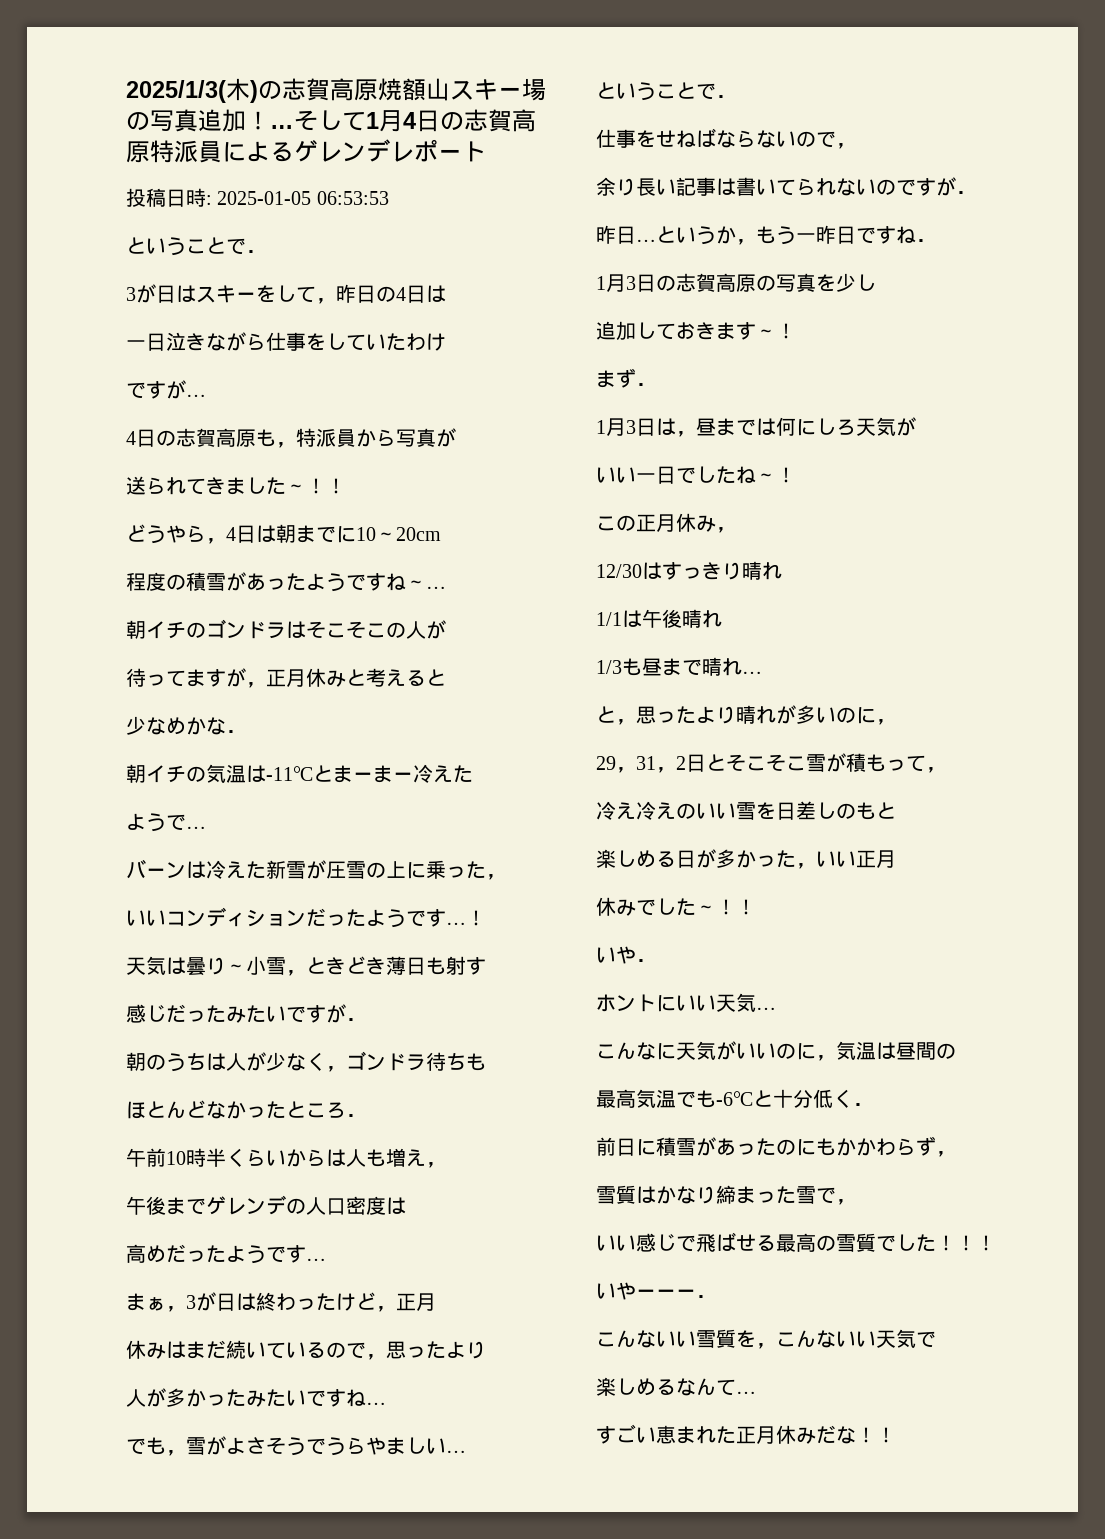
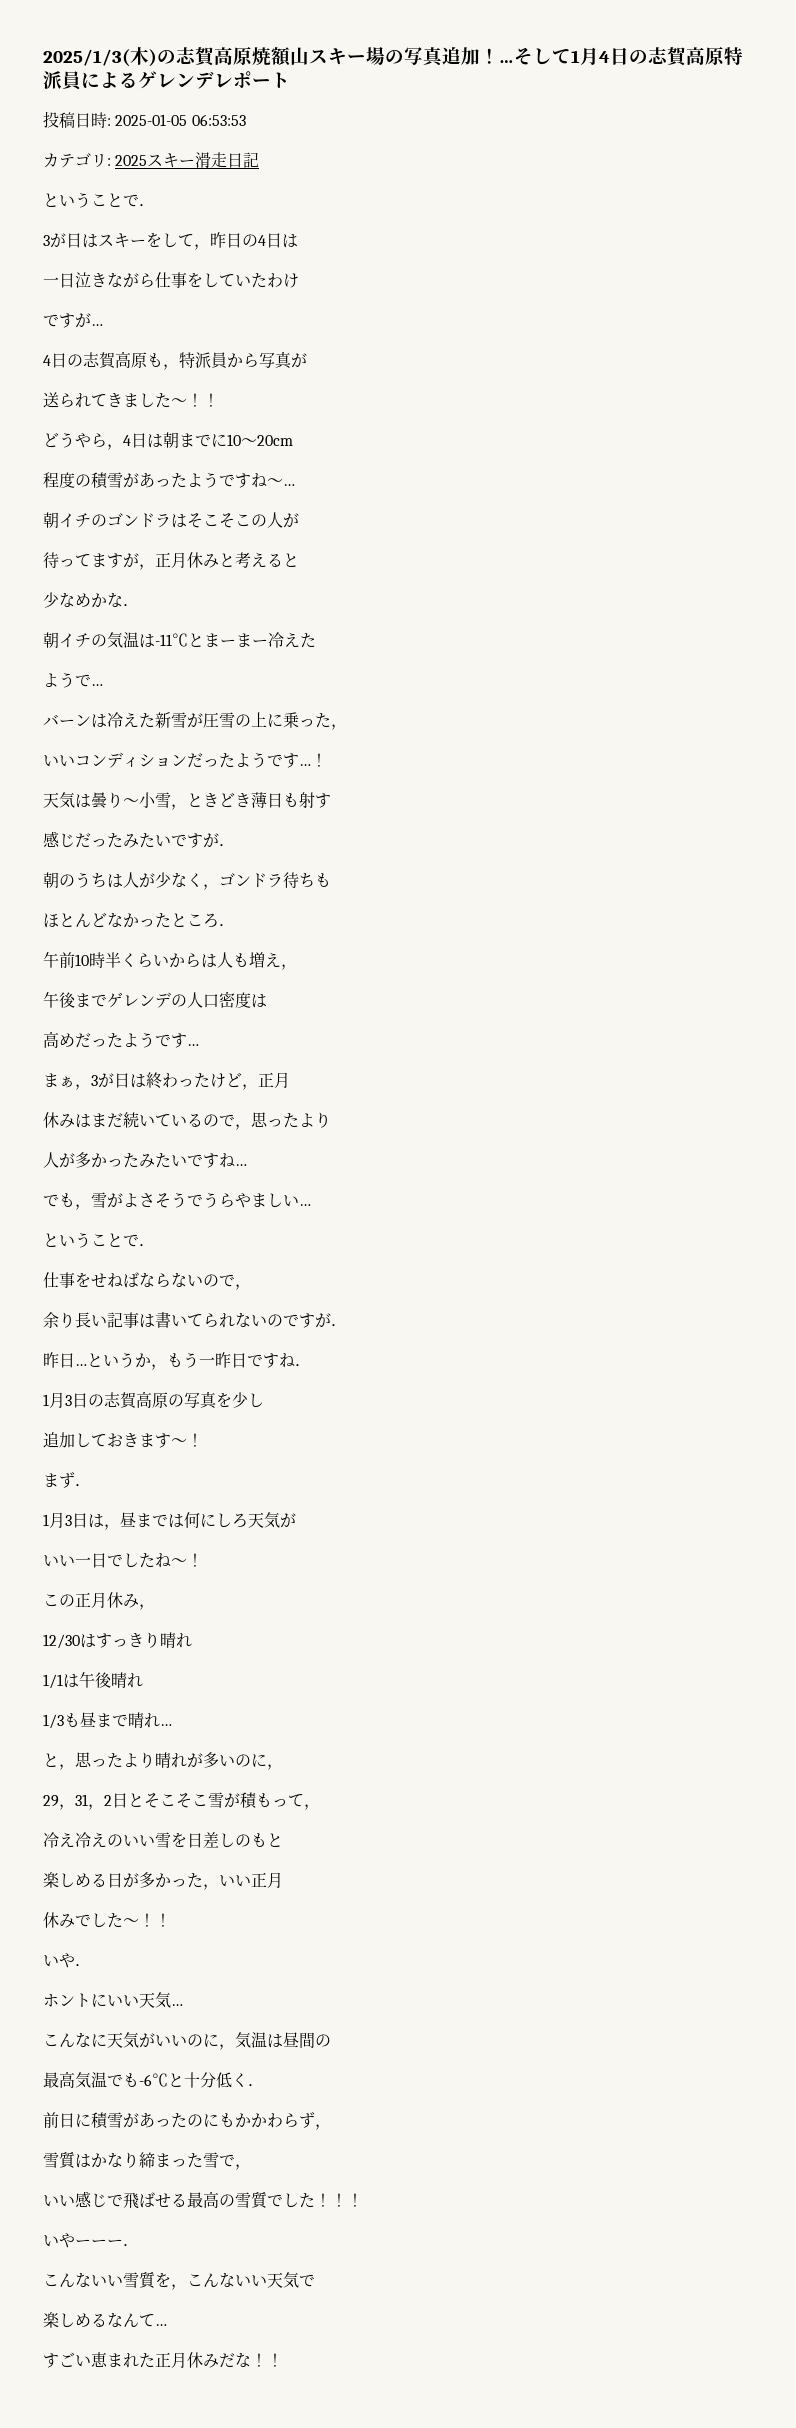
+ カテゴリ: 2025スキー滑走日記

